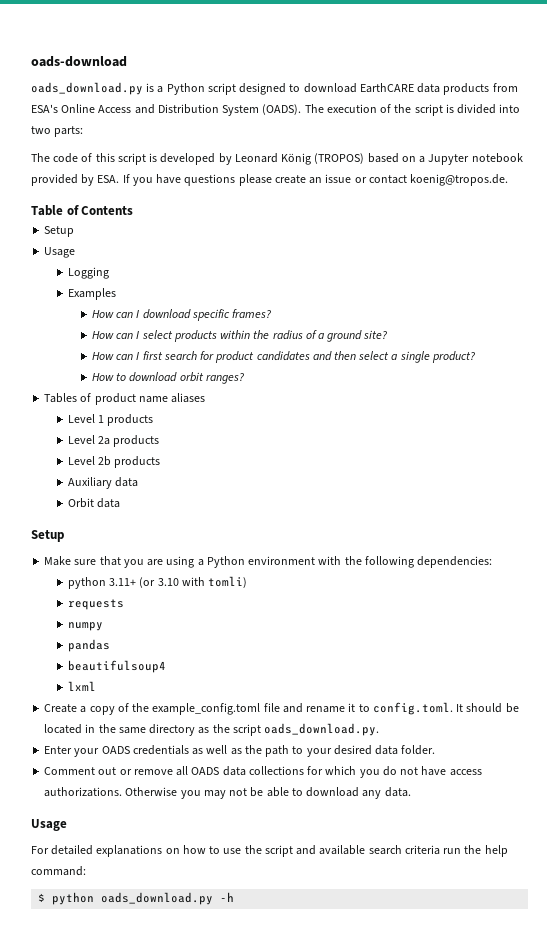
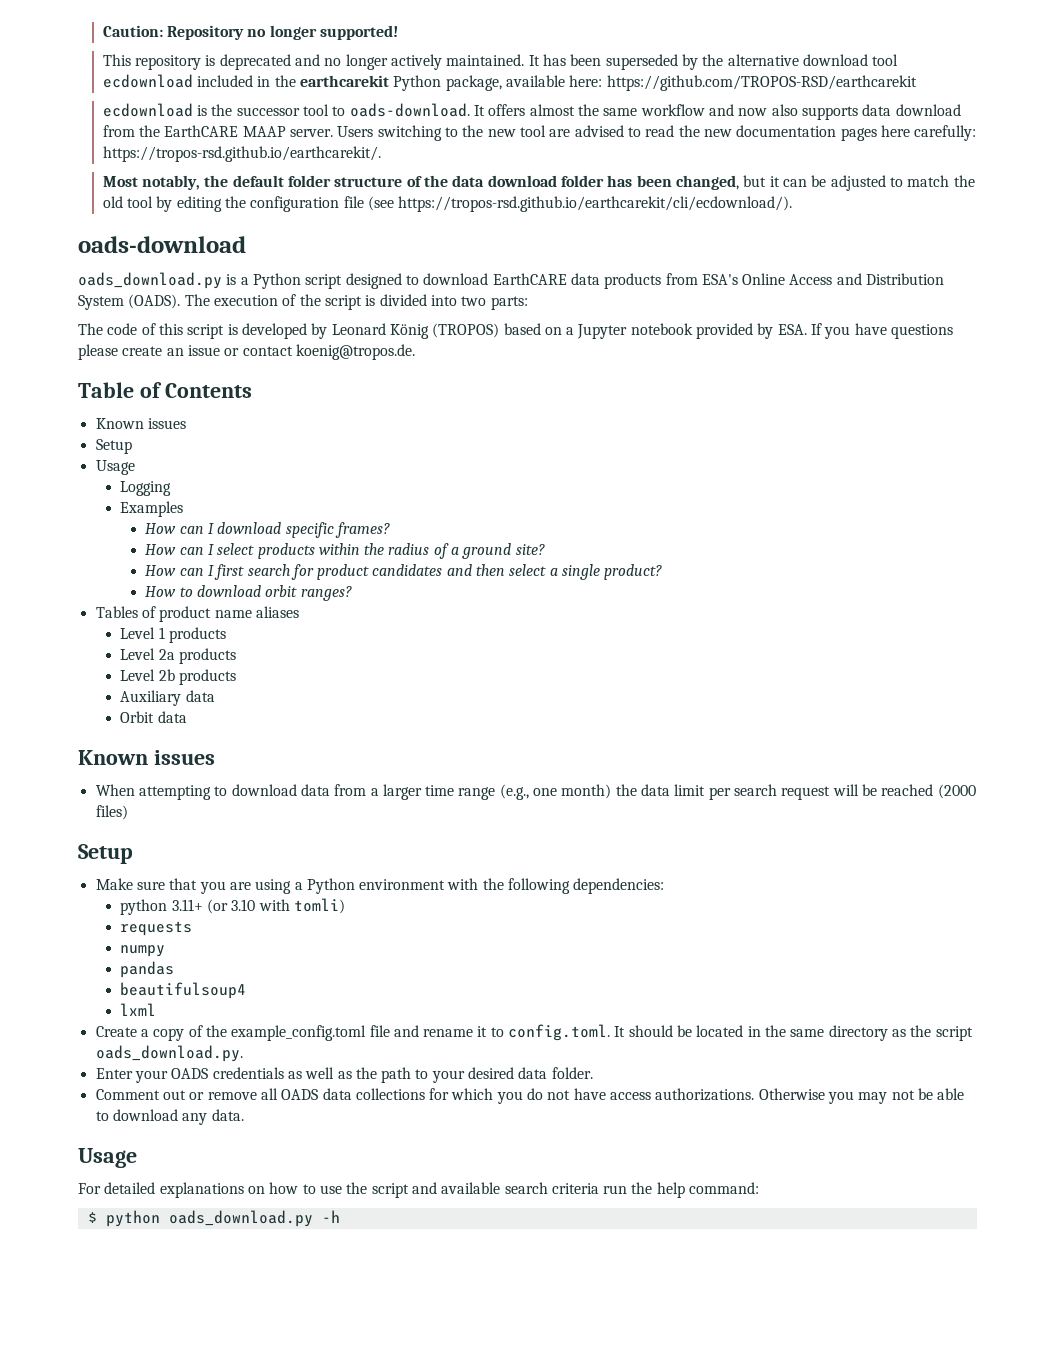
+ Caution: Repository no longer supported!
+ This repository is deprecated and no longer actively maintained. It has been superseded by the alternative download tool ecdownload included in the earthcarekit Python package, available here: https://github.com/TROPOS-RSD/earthcarekit
+ ecdownload is the successor tool to oads-download. It offers almost the same workflow and now also supports data download from the EarthCARE MAAP server. Users switching to the new tool are advised to read the new documentation pages here carefully: https://tropos-rsd.github.io/earthcarekit/.
+ Most notably, the default folder structure of the data download folder has been changed, but it can be adjusted to match the old tool by editing the configuration file (see https://tropos-rsd.github.io/earthcarekit/cli/ecdownload/).
  Table of Contents
+ Known issues
  Orbit data
+ Known issues
+ When attempting to download data from a larger time range (e.g., one month) the data limit per search request will be reached (2000 files)

